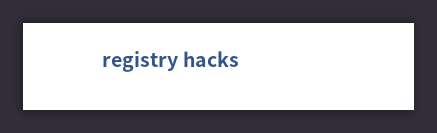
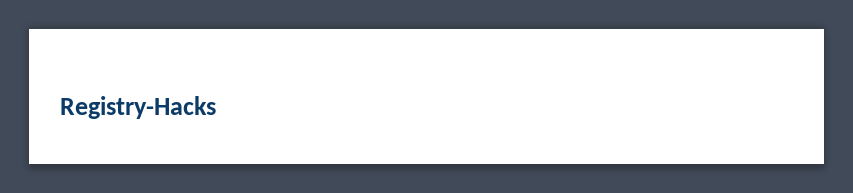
- registry hacks
+ Registry-Hacks

